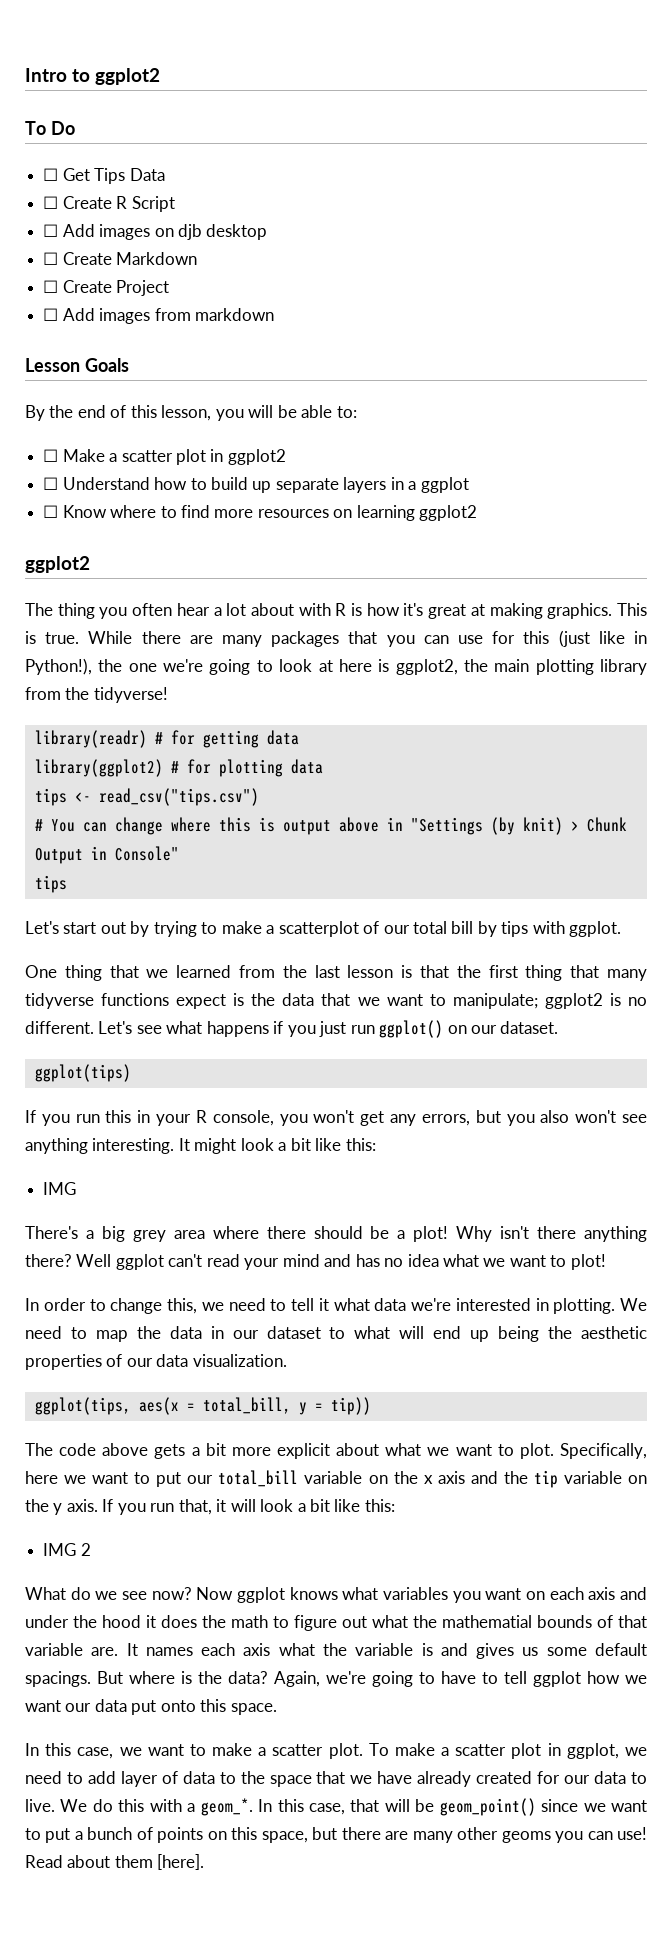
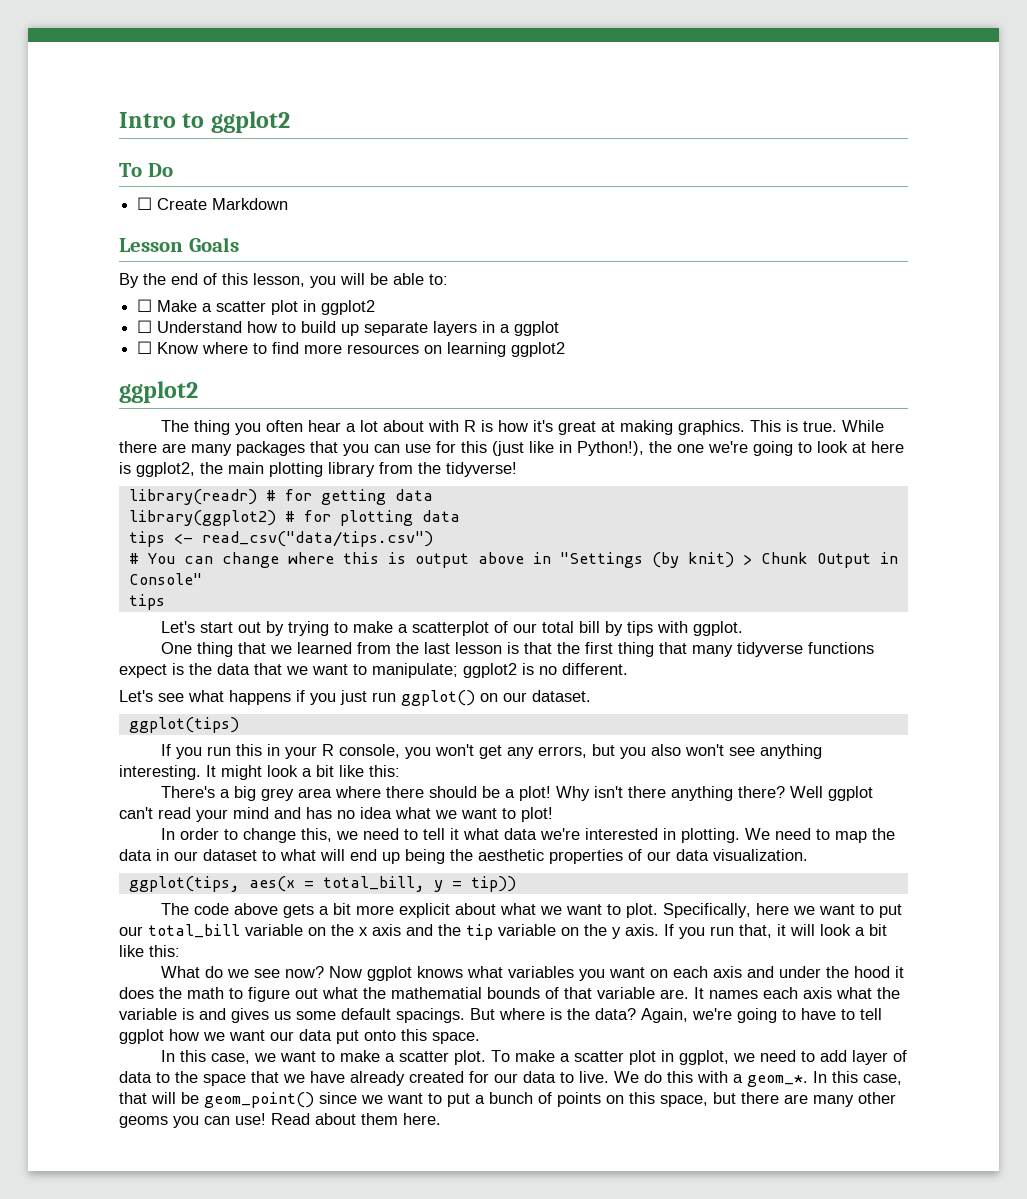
- ☐ Get Tips Data
- ☐ Create R Script
- ☐ Add images on djb desktop
  ☐ Create Markdown
- ☐ Create Project
- ☐ Add images from markdown
- tips <- read_csv("tips.csv")
+ tips <- read_csv("data/tips.csv")
- One thing that we learned from the last lesson is that the first thing that many tidyverse functions expect is the data that we want to manipulate; ggplot2 is no different. Let's see what happens if you just run ggplot() on our dataset.
+ One thing that we learned from the last lesson is that the first thing that many tidyverse functions expect is the data that we want to manipulate; ggplot2 is no different.
+ Let's see what happens if you just run ggplot() on our dataset.
  It might look a bit like this:
- IMG
- IMG 2
- Read about them [here].
+ Read about them here.

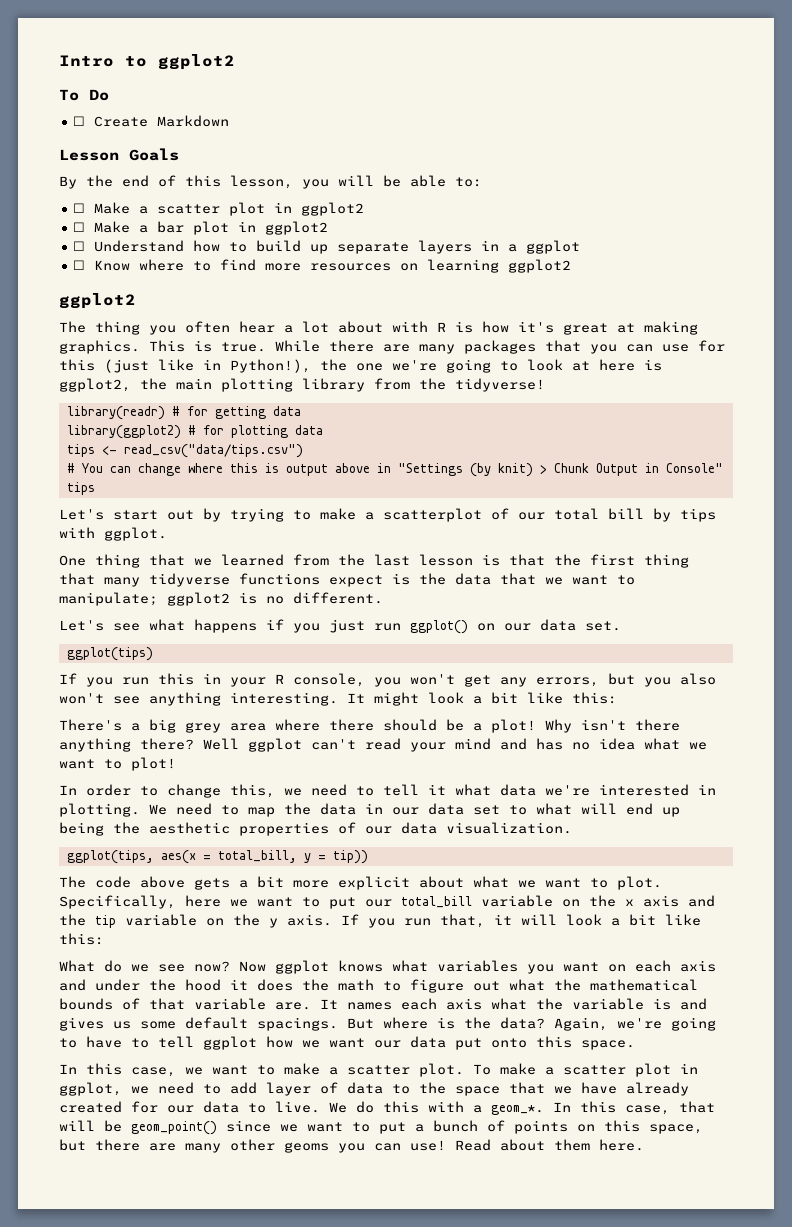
+ ☐ Make a bar plot in ggplot2
- Let's see what happens if you just run ggplot() on our dataset.
+ Let's see what happens if you just run ggplot() on our data set.
- We need to map the data in our dataset to what will end up being the aesthetic properties of our data visualization.
+ We need to map the data in our data set to what will end up being the aesthetic properties of our data visualization.
- Now ggplot knows what variables you want on each axis and under the hood it does the math to figure out what the mathematial bounds of that variable are.
+ Now ggplot knows what variables you want on each axis and under the hood it does the math to figure out what the mathematical bounds of that variable are.

